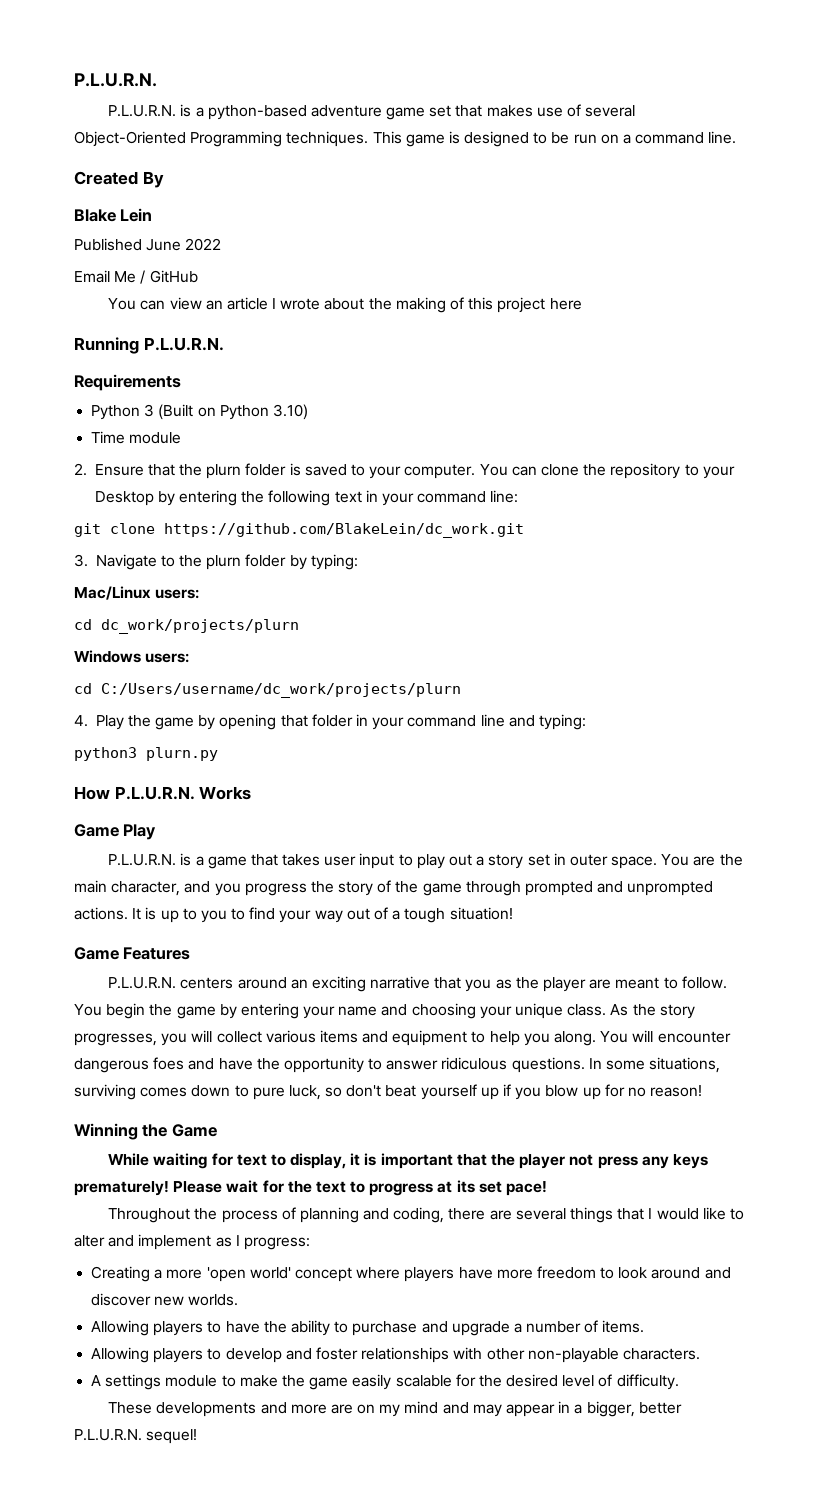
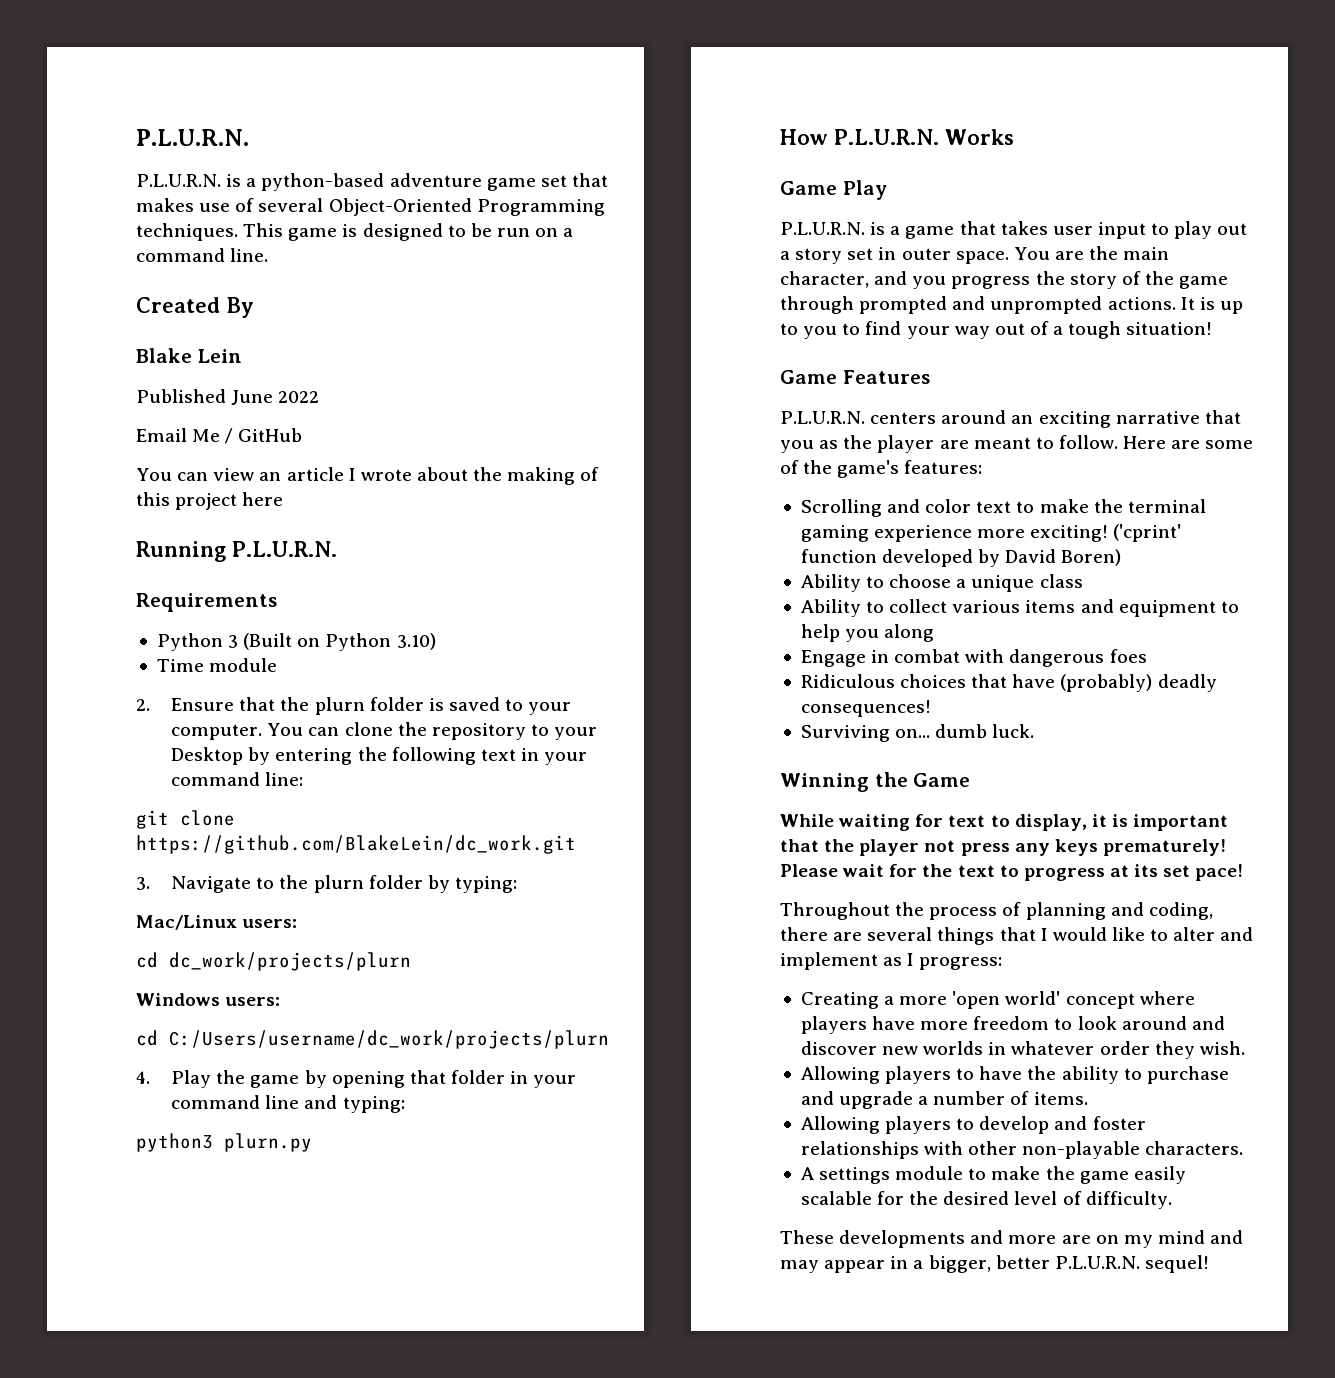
- You begin the game by entering your name and choosing your unique class. As the story progresses, you will collect various items and equipment to help you along. You will encounter dangerous foes and have the opportunity to answer ridiculous questions. In some situations, surviving comes down to pure luck, so don't beat yourself up if you blow up for no reason!
+ Here are some of the game's features:
+ Scrolling and color text to make the terminal gaming experience more exciting! ('cprint' function developed by David Boren)
+ Ability to choose a unique class
+ Ability to collect various items and equipment to help you along
+ Engage in combat with dangerous foes
+ Ridiculous choices that have (probably) deadly consequences!
+ Surviving on... dumb luck.
- Creating a more 'open world' concept where players have more freedom to look around and discover new worlds.
+ Creating a more 'open world' concept where players have more freedom to look around and discover new worlds in whatever order they wish.

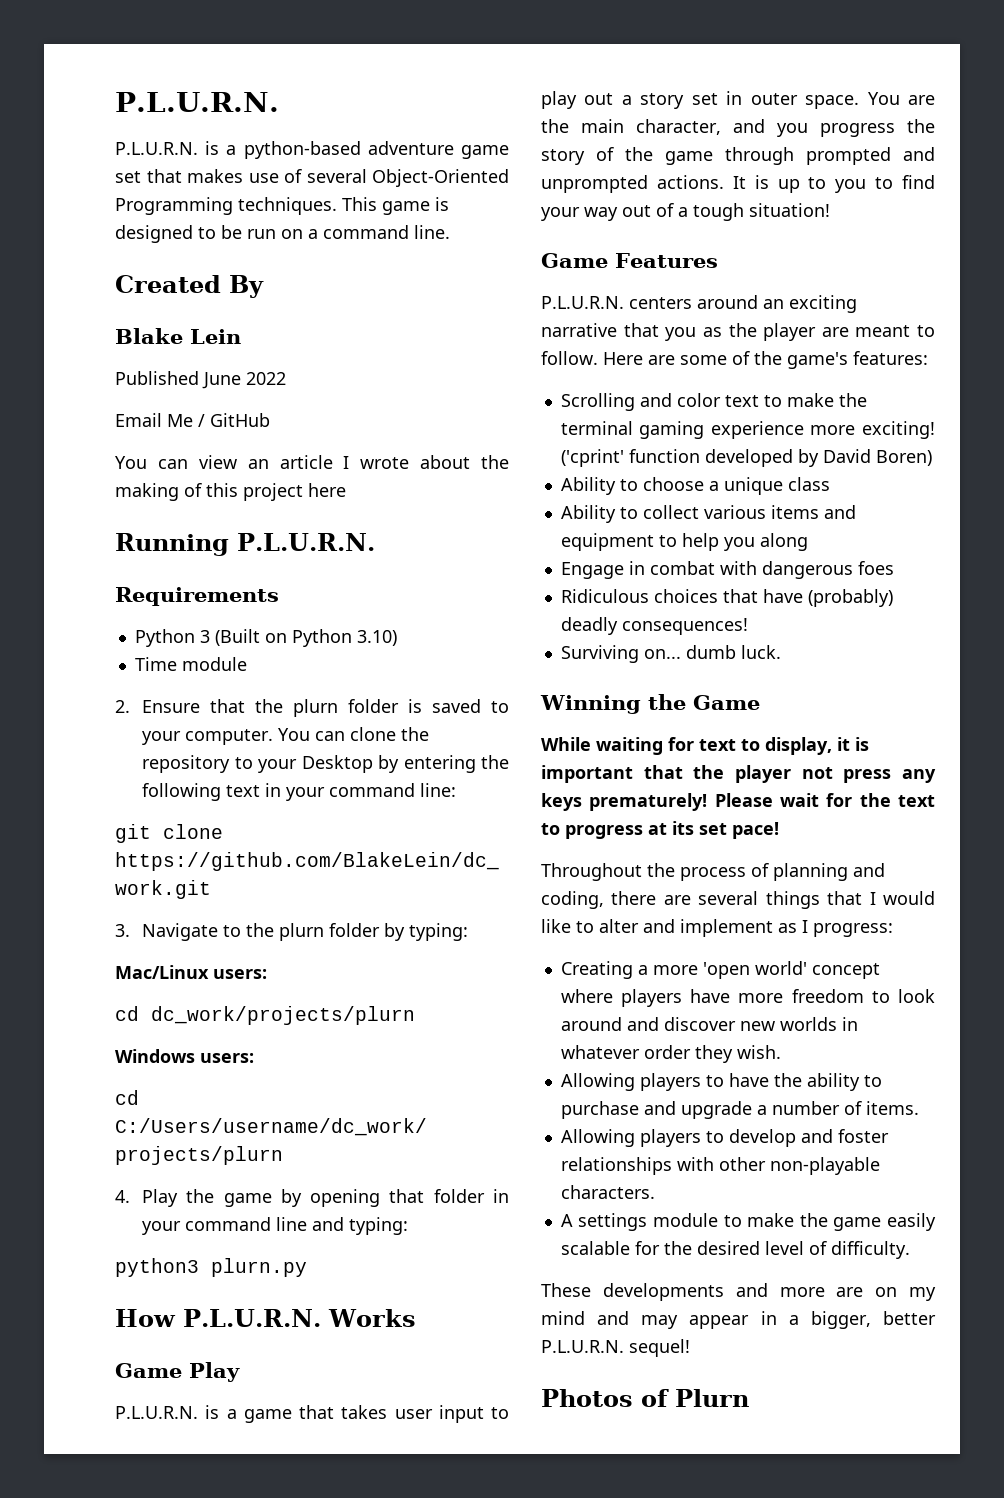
+ Photos of Plurn

